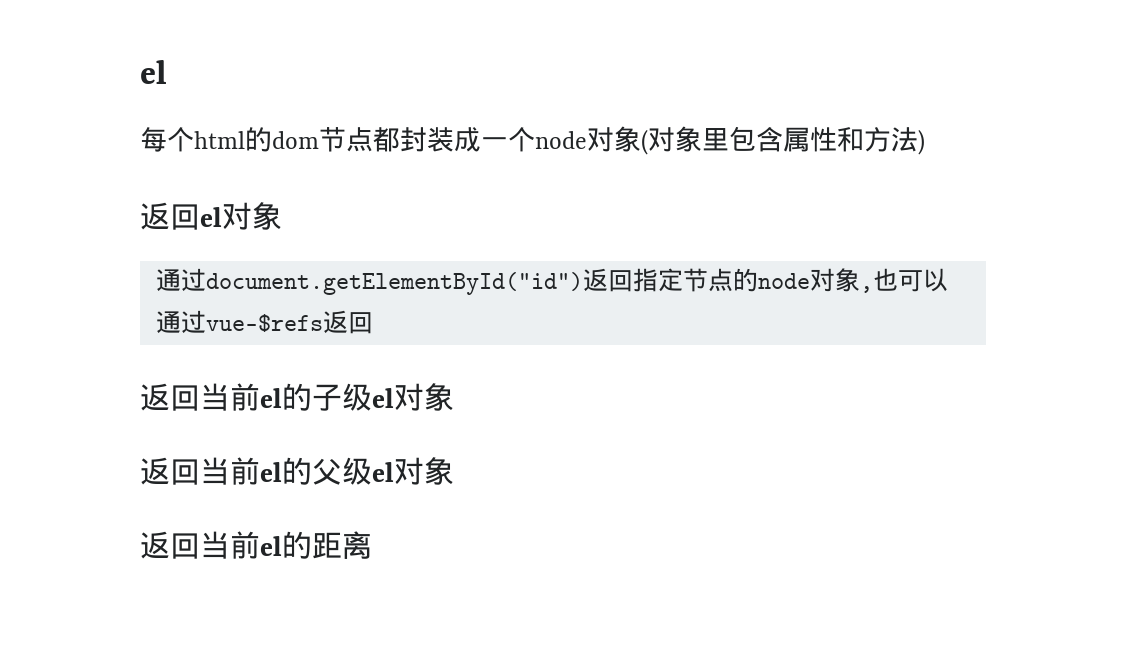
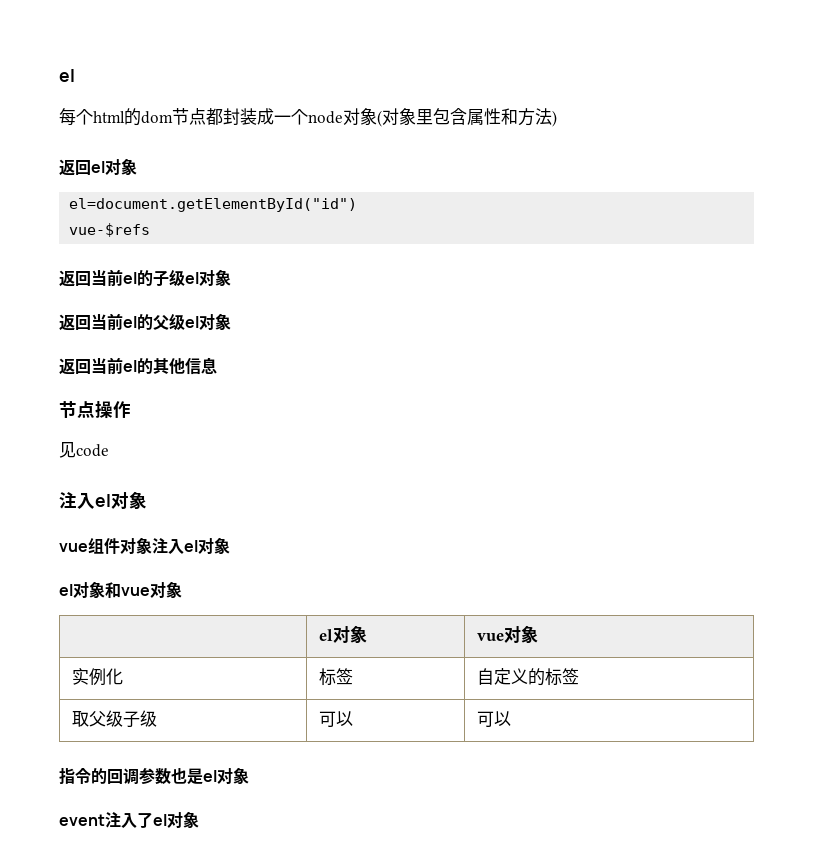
- 通过document.getElementById("id")返回指定节点的node对象,也可以通过vue-$refs返回
+ el=document.getElementById("id")
+ vue-$refs
- 返回当前el的距离
+ 返回当前el的其他信息
+ 节点操作
+ 见code
+ 注入el对象
+ vue组件对象注入el对象
+ el对象和vue对象
+ | el对象 | vue对象
+ 实例化 | 标签 | 自定义的标签
+ 取父级子级 | 可以 | 可以
+ 指令的回调参数也是el对象
+ event注入了el对象

